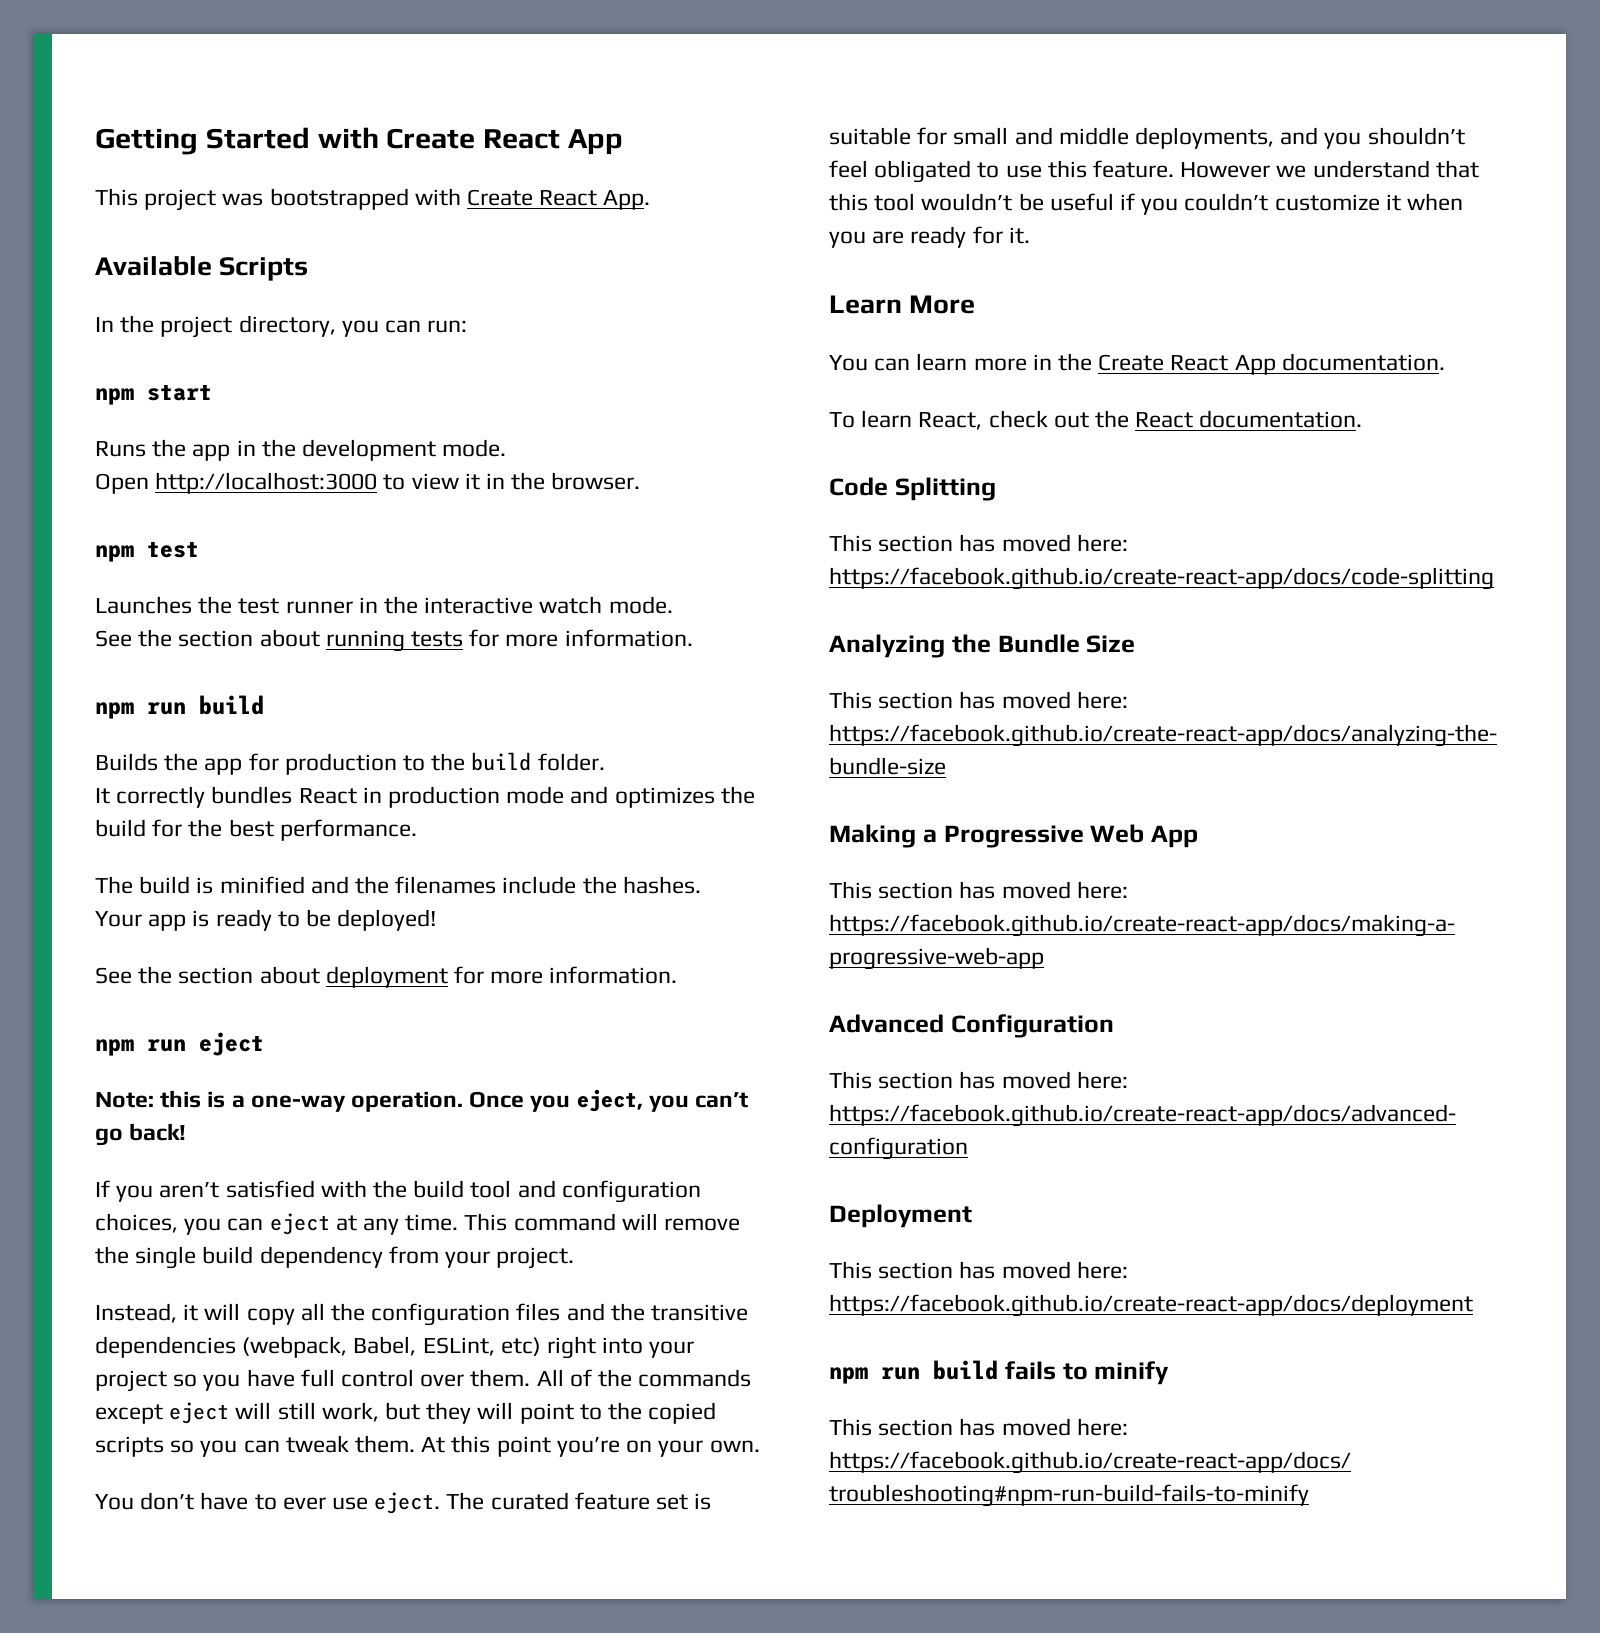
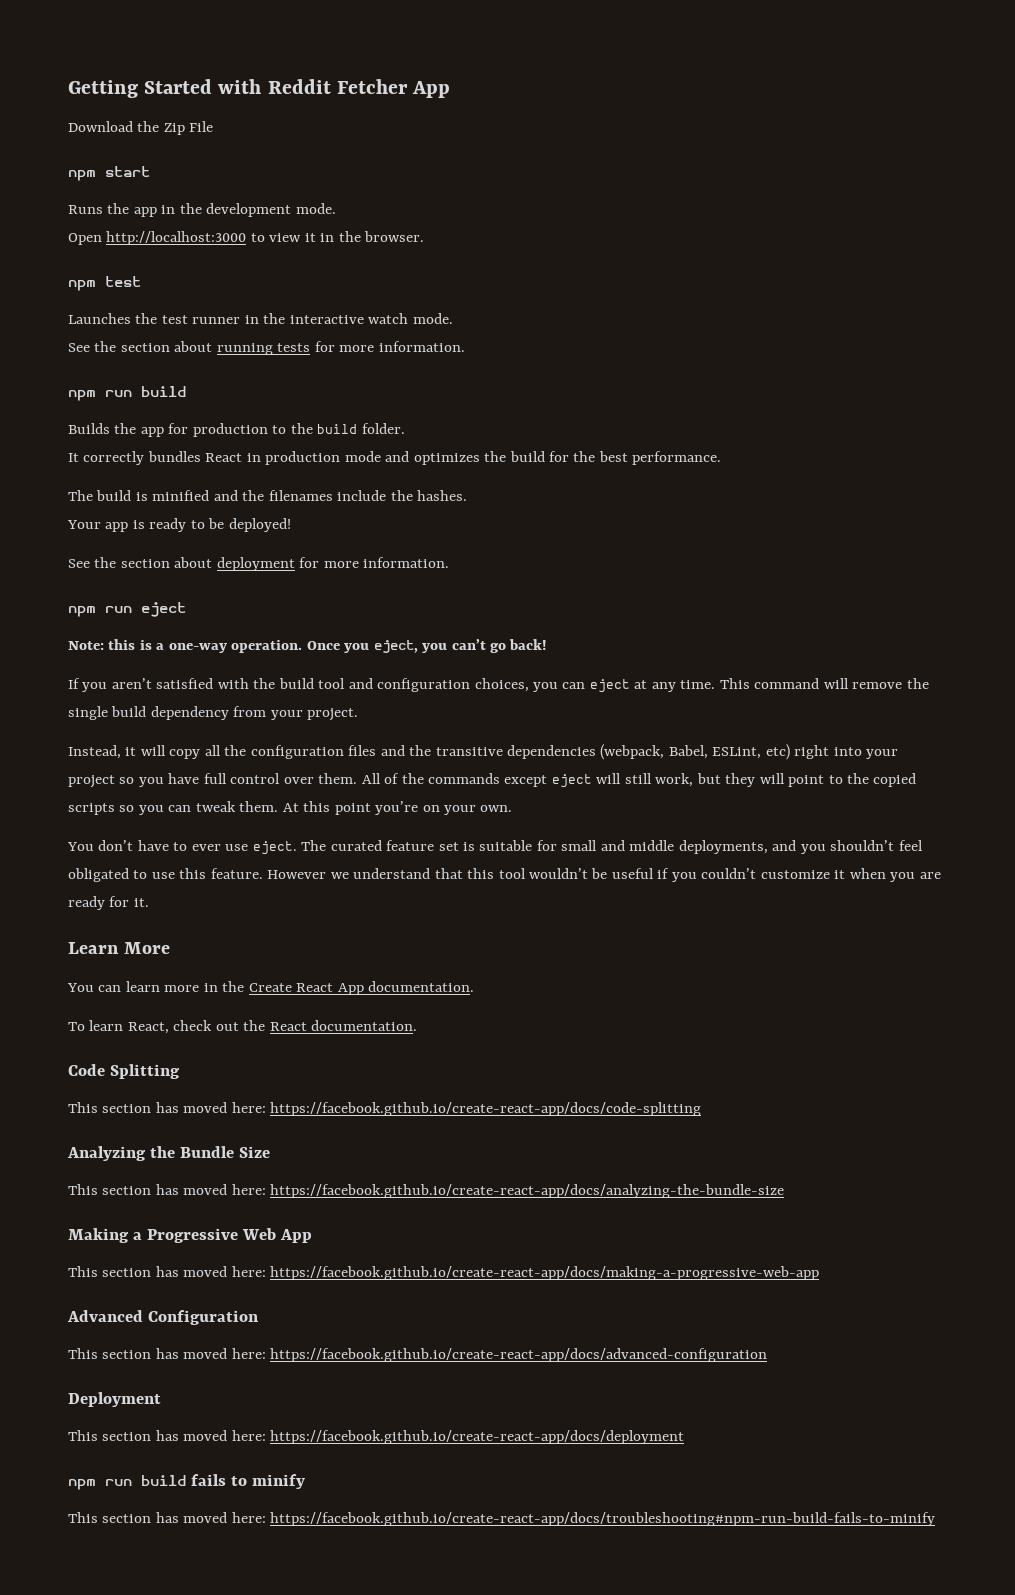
- Getting Started with Create React App
- This project was bootstrapped with Create React App.
- Available Scripts
- In the project directory, you can run:
+ Getting Started with Reddit Fetcher App
+ Download the Zip File

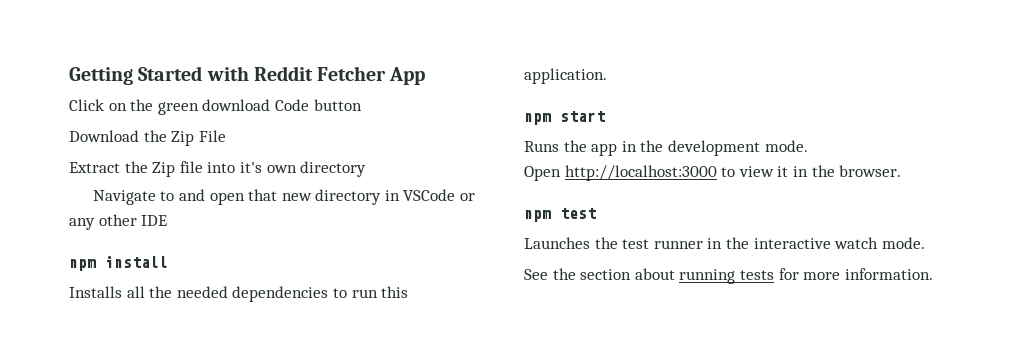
+ Click on the green download Code button
  Download the Zip File
+ Extract the Zip file into it's own directory
+ Navigate to and open that new directory in VSCode or any other IDE
+ npm install
+ Installs all the needed dependencies to run this application.
  See the section about running tests for more information.
- npm run build
- Builds the app for production to the build folder.
- It correctly bundles React in production mode and optimizes the build for the best performance.
- The build is minified and the filenames include the hashes.
- Your app is ready to be deployed!
- See the section about deployment for more information.
- npm run eject
- Note: this is a one-way operation. Once you eject, you can’t go back!
- If you aren’t satisfied with the build tool and configuration choices, you can eject at any time. This command will remove the single build dependency from your project.
- Instead, it will copy all the configuration files and the transitive dependencies (webpack, Babel, ESLint, etc) right into your project so you have full control over them. All of the commands except eject will still work, but they will point to the copied scripts so you can tweak them. At this point you’re on your own.
- You don’t have to ever use eject. The curated feature set is suitable for small and middle deployments, and you shouldn’t feel obligated to use this feature. However we understand that this tool wouldn’t be useful if you couldn’t customize it when you are ready for it.
- Learn More
- You can learn more in the Create React App documentation.
- To learn React, check out the React documentation.
- Code Splitting
- This section has moved here: https://facebook.github.io/create-react-app/docs/code-splitting
- Analyzing the Bundle Size
- This section has moved here: https://facebook.github.io/create-react-app/docs/analyzing-the-bundle-size
- Making a Progressive Web App
- This section has moved here: https://facebook.github.io/create-react-app/docs/making-a-progressive-web-app
- Advanced Configuration
- This section has moved here: https://facebook.github.io/create-react-app/docs/advanced-configuration
- Deployment
- This section has moved here: https://facebook.github.io/create-react-app/docs/deployment
- npm run build fails to minify
- This section has moved here: https://facebook.github.io/create-react-app/docs/troubleshooting#npm-run-build-fails-to-minify

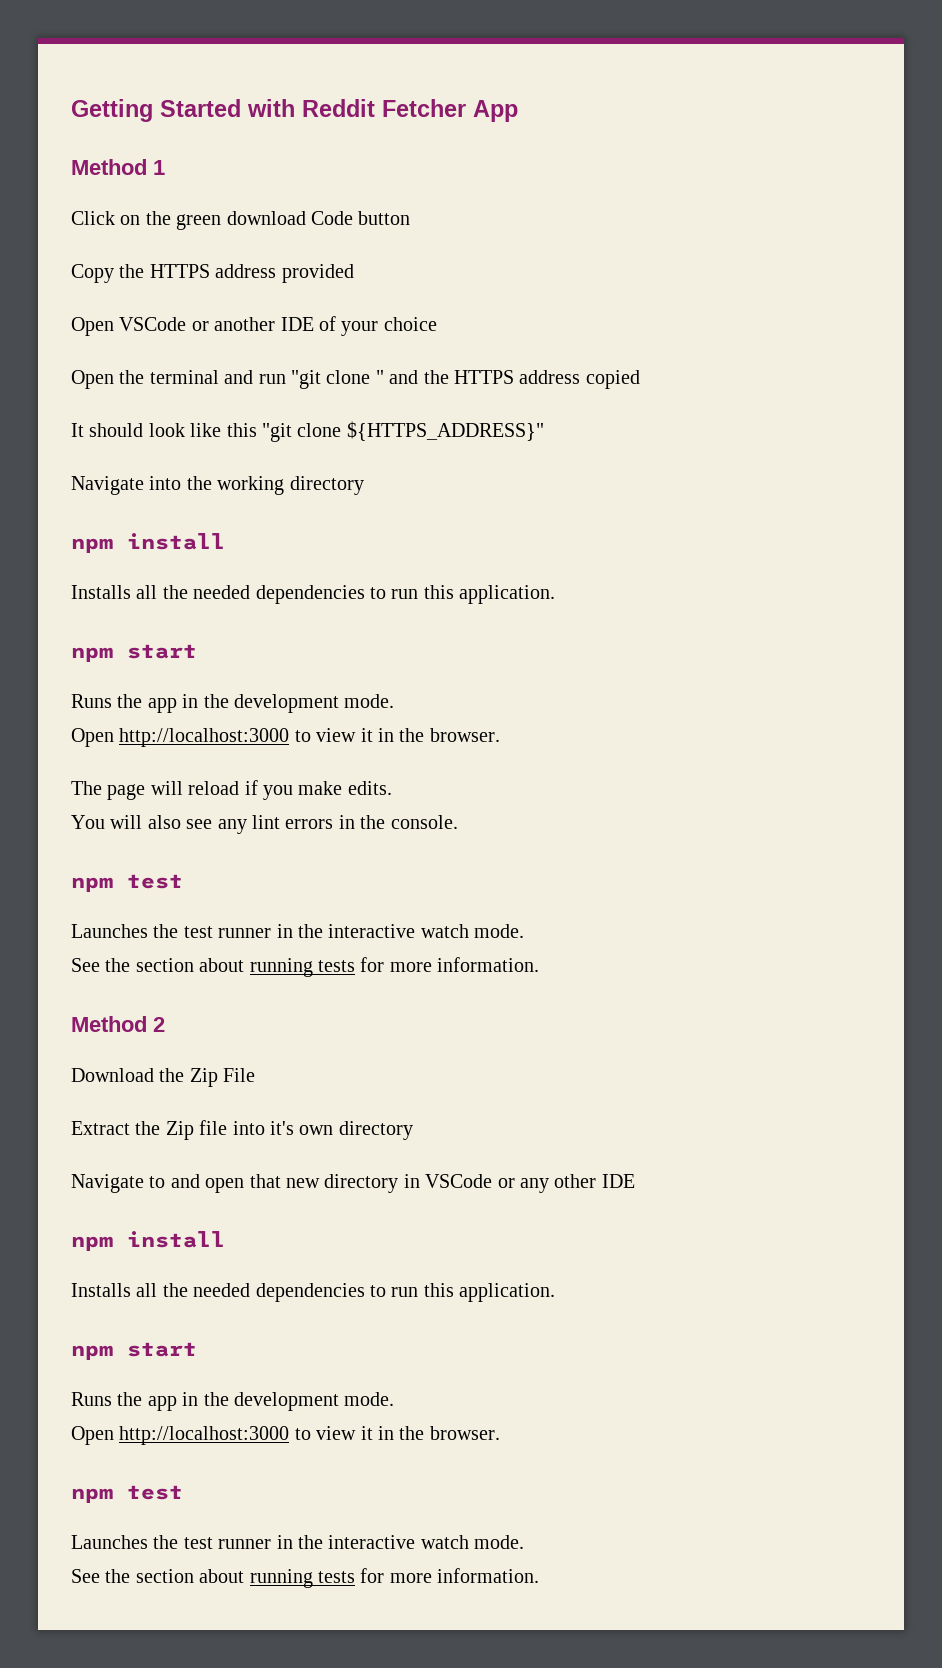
+ Method 1
+ Copy the HTTPS address provided
+ Open VSCode or another IDE of your choice
+ Open the terminal and run "git clone " and the HTTPS address copied
+ It should look like this "git clone ${HTTPS_ADDRESS}"
+ Navigate into the working directory
+ npm install
+ Installs all the needed dependencies to run this application.
+ npm start
+ Runs the app in the development mode.
+ Open http://localhost:3000 to view it in the browser.
+ The page will reload if you make edits.
+ You will also see any lint errors in the console.
+ npm test
+ Launches the test runner in the interactive watch mode.
+ See the section about running tests for more information.
+ Method 2

